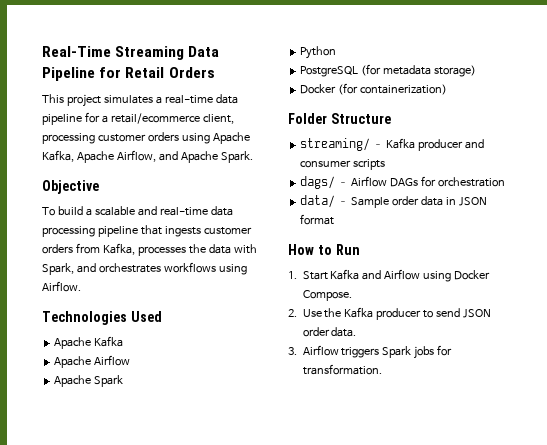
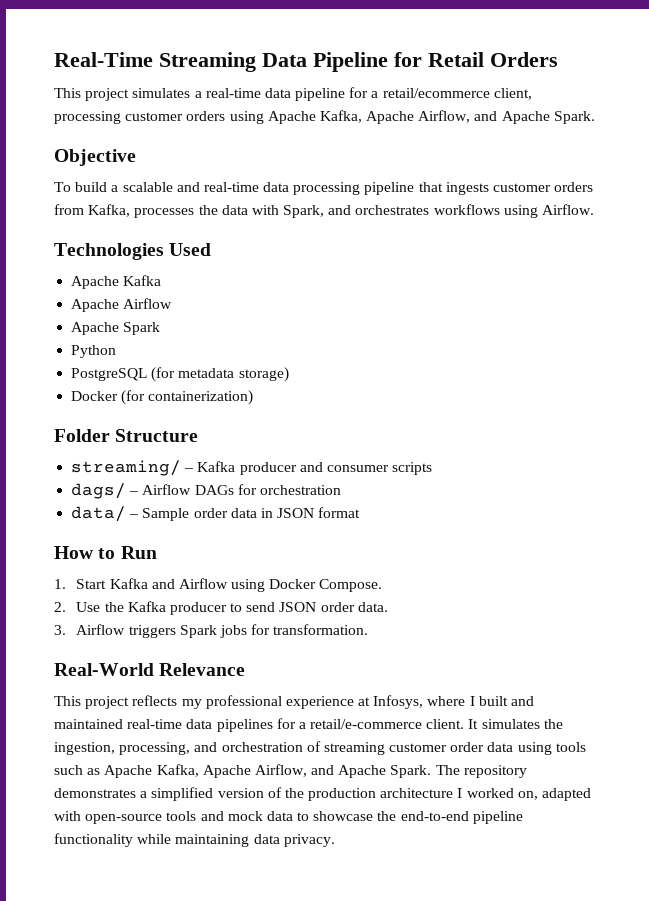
+ Real-World Relevance
+ This project reflects my professional experience at Infosys, where I built and maintained real-time data pipelines for a retail/e-commerce client. It simulates the ingestion, processing, and orchestration of streaming customer order data using tools such as Apache Kafka, Apache Airflow, and Apache Spark. The repository demonstrates a simplified version of the production architecture I worked on, adapted with open-source tools and mock data to showcase the end-to-end pipeline functionality while maintaining data privacy.

